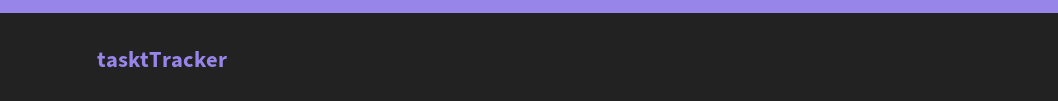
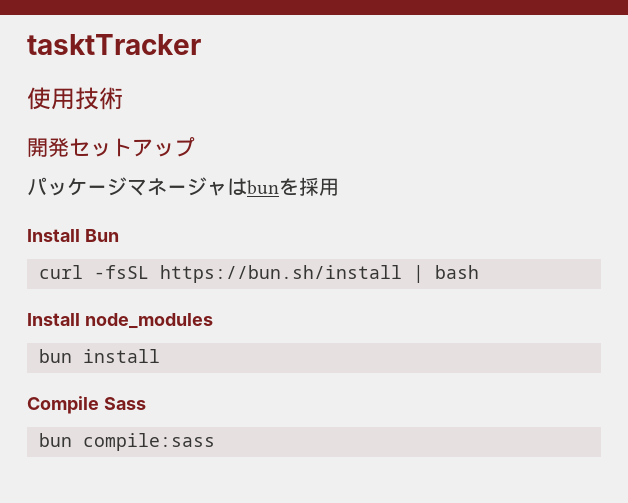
+ 使用技術
+ 開発セットアップ
+ パッケージマネージャはbunを採用
+ Install Bun
+ curl -fsSL https://bun.sh/install | bash
+ Install node_modules
+ bun install
+ Compile Sass
+ bun compile:sass

